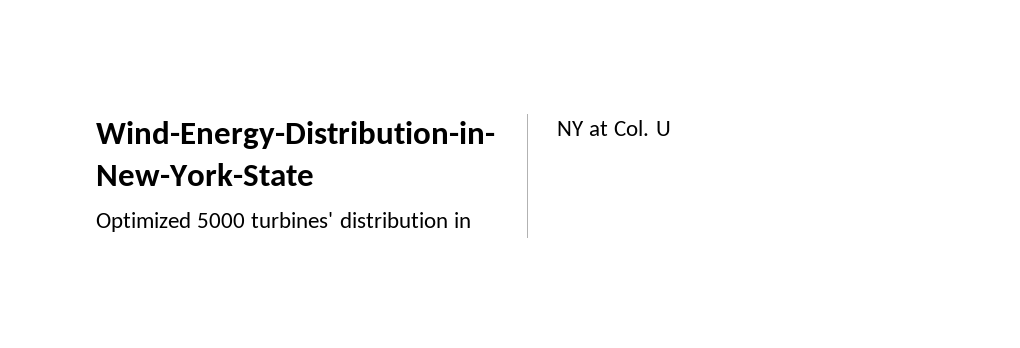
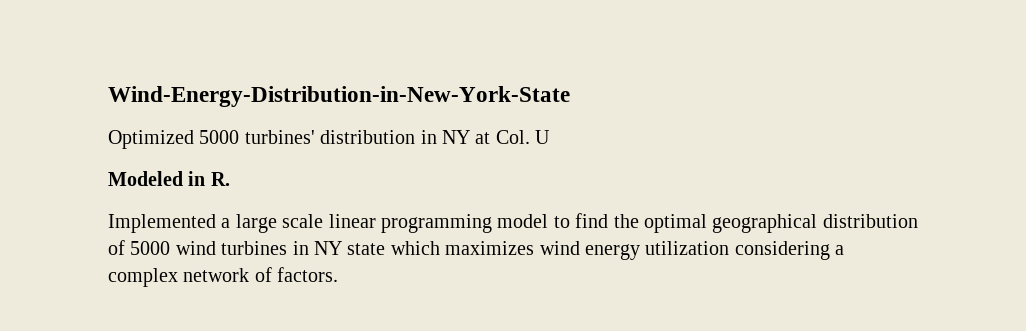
+ Modeled in R.
+ Implemented a large scale linear programming model to find the optimal geographical distribution of 5000 wind turbines in NY state which maximizes wind energy utilization considering a complex network of factors.

